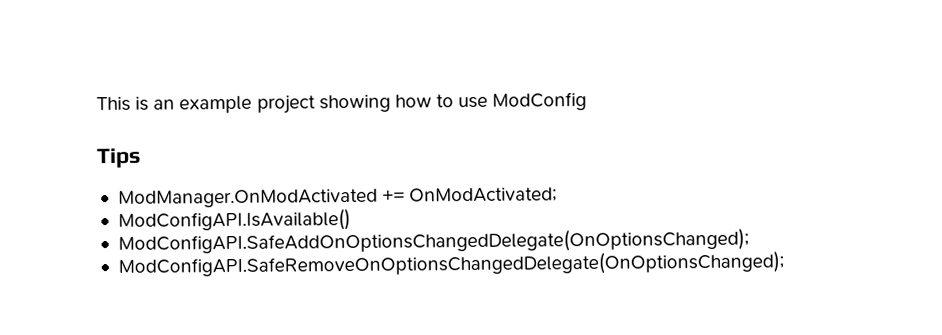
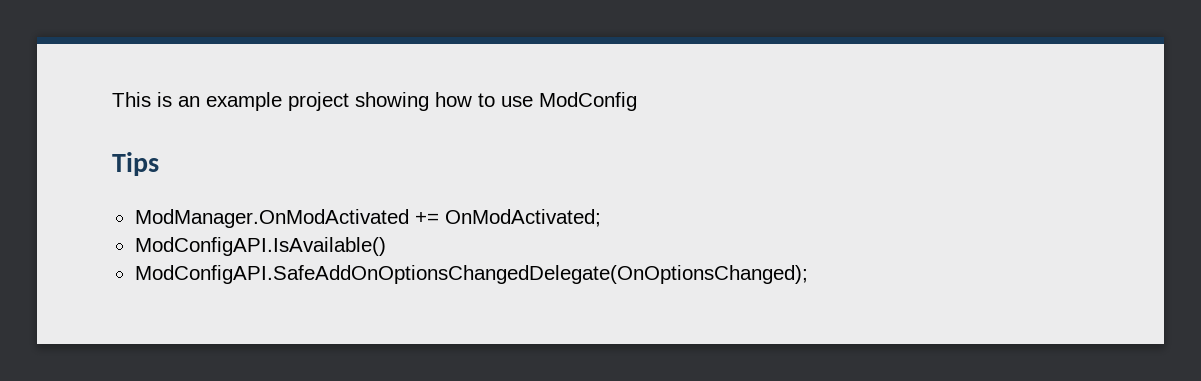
- ModConfigAPI.SafeRemoveOnOptionsChangedDelegate(OnOptionsChanged);

